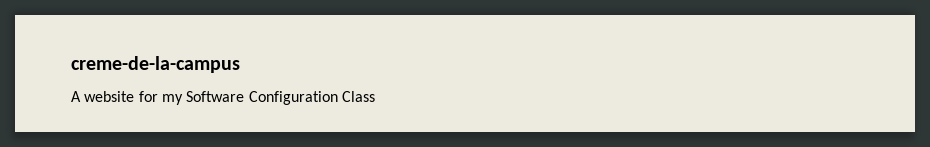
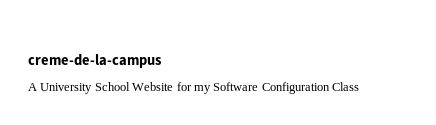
- A website for my Software Configuration Class
+ A University School Website for my Software Configuration Class

